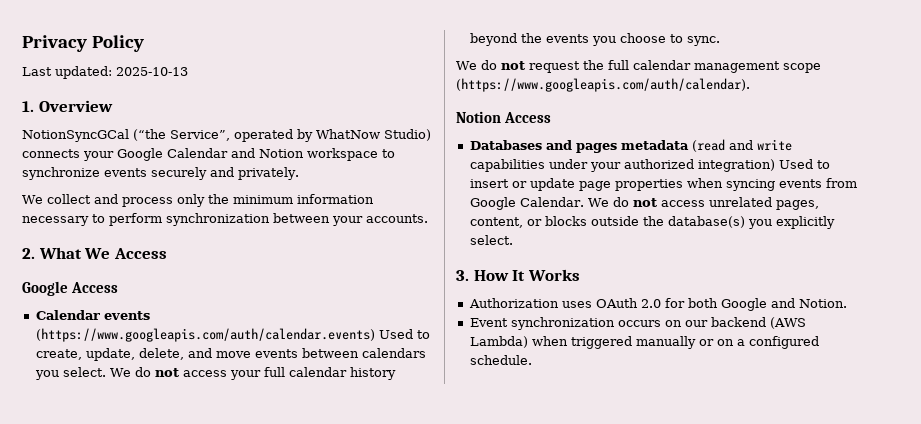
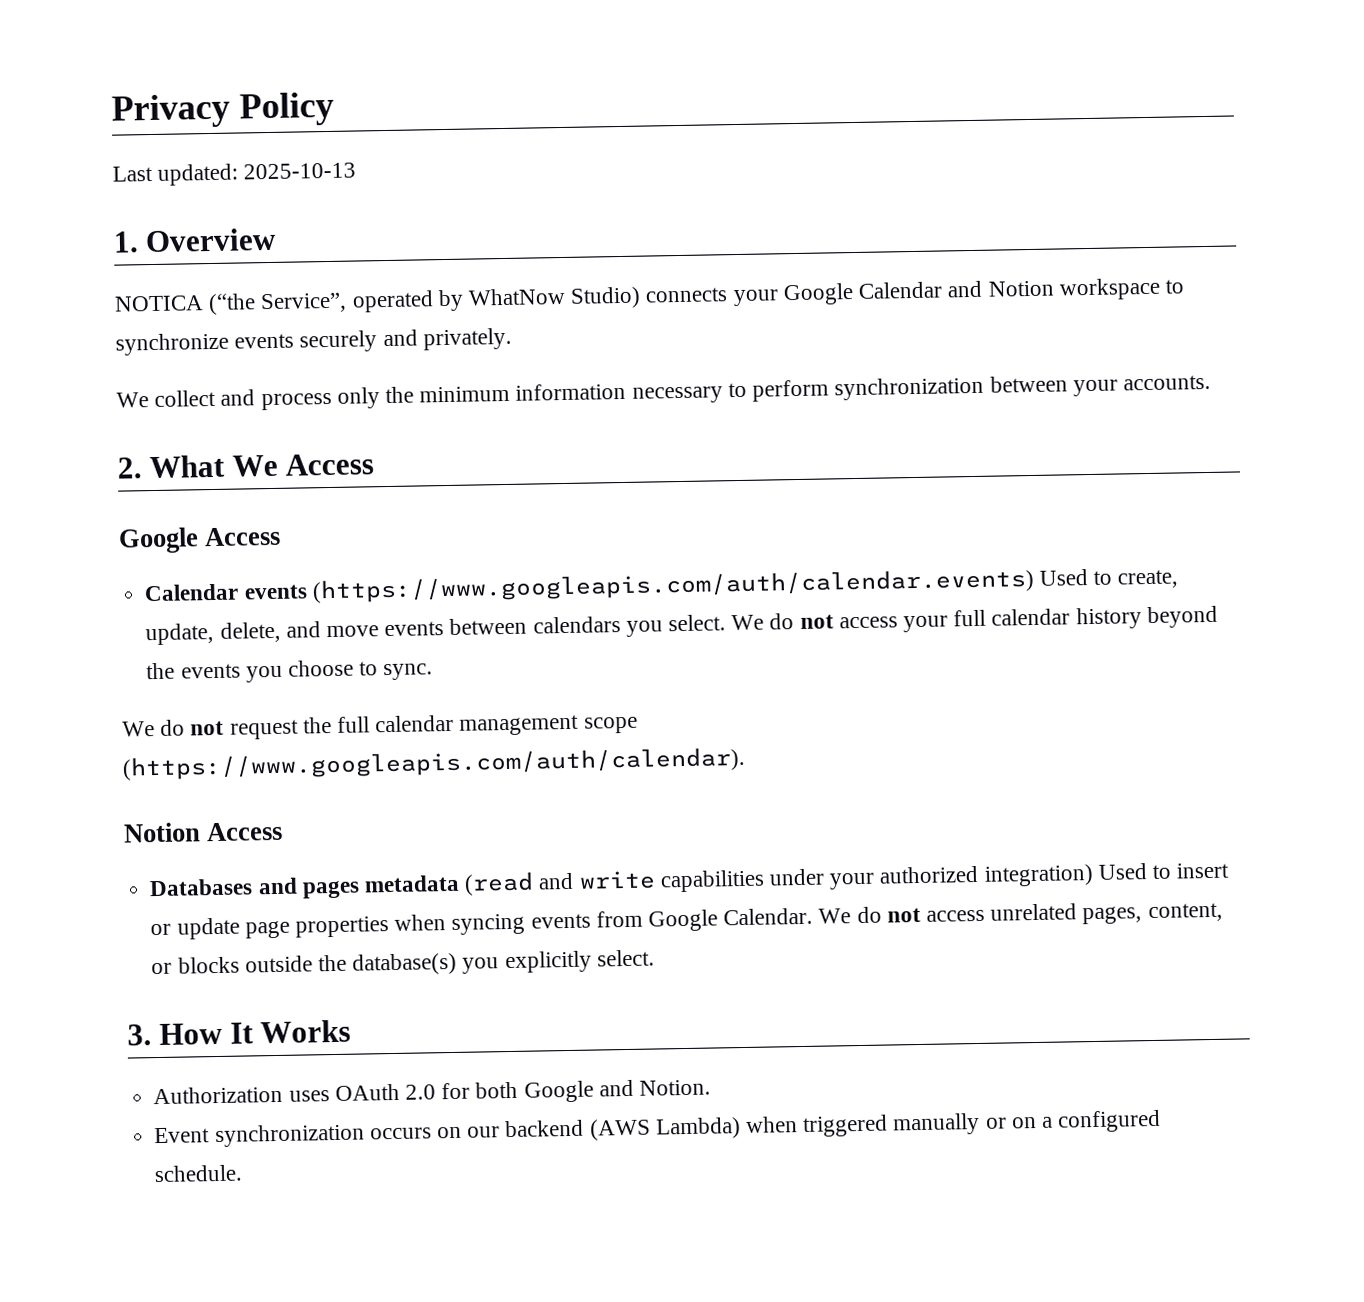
- NotionSyncGCal (“the Service”, operated by WhatNow Studio) connects your Google Calendar and Notion workspace to synchronize events securely and privately.
+ NOTICA (“the Service”, operated by WhatNow Studio) connects your Google Calendar and Notion workspace to synchronize events securely and privately.

